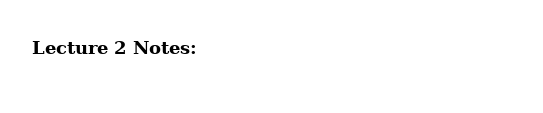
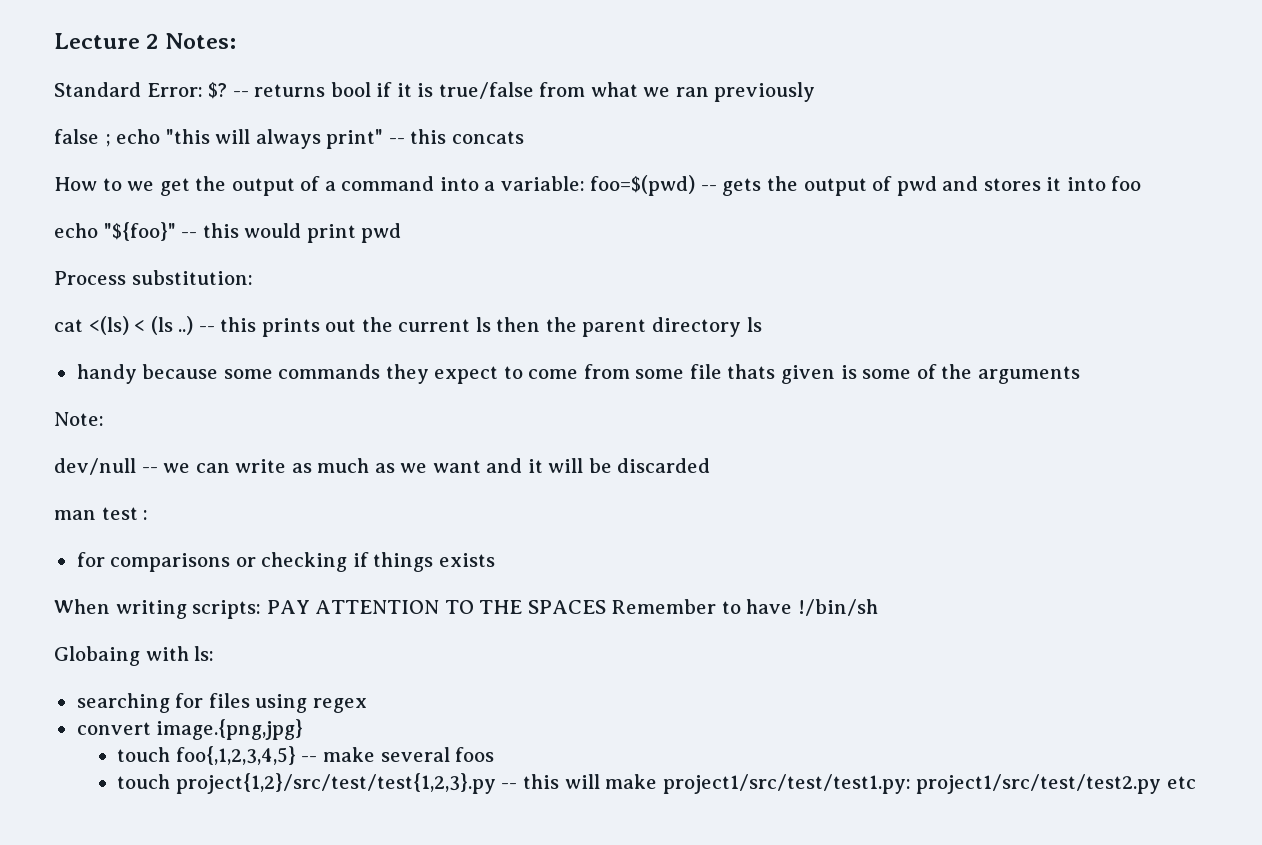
+ Standard Error: $? -- returns bool if it is true/false from what we ran previously
+ false ; echo "this will always print" -- this concats
+ How to we get the output of a command into a variable: foo=$(pwd) -- gets the output of pwd and stores it into foo
+ echo "${foo}" -- this would print pwd
+ Process substitution:
+ cat <(ls) < (ls ..) -- this prints out the current ls then the parent directory ls
+ handy because some commands they expect to come from some file thats given is some of the arguments
+ Note:
+ dev/null -- we can write as much as we want and it will be discarded
+ man test :
+ for comparisons or checking if things exists
+ When writing scripts: PAY ATTENTION TO THE SPACES Remember to have !/bin/sh
+ Globaing with ls:
+ searching for files using regex
+ convert image.{png,jpg}
+ touch foo{,1,2,3,4,5} -- make several foos
+ touch project{1,2}/src/test/test{1,2,3}.py -- this will make project1/src/test/test1.py: project1/src/test/test2.py etc

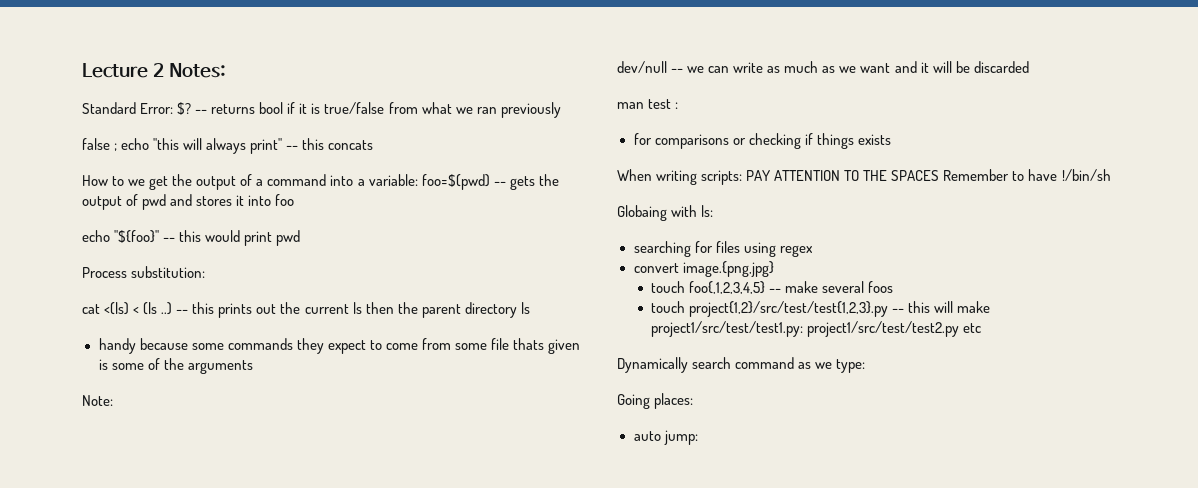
+ Dynamically search command as we type:
+ Going places:
+ auto jump:

